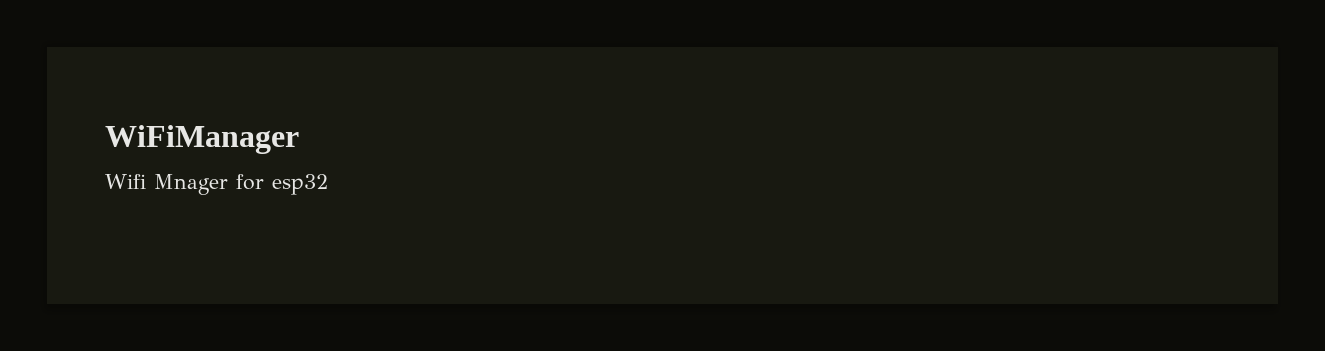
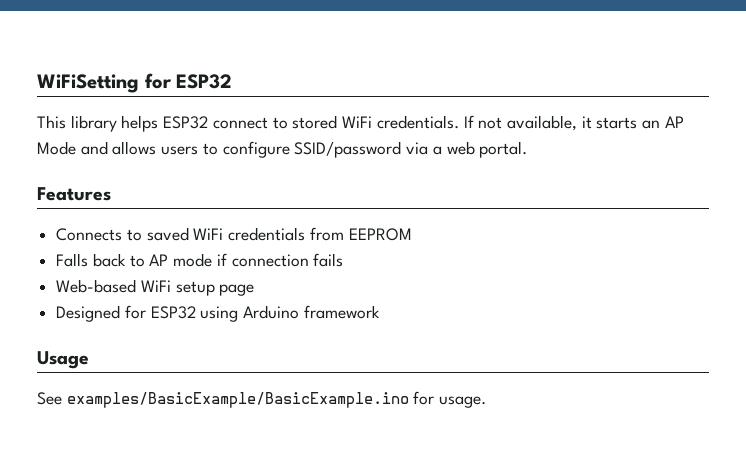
- WiFiManager
- Wifi Mnager for esp32
+ WiFiSetting for ESP32
+ This library helps ESP32 connect to stored WiFi credentials. If not available, it starts an AP Mode and allows users to configure SSID/password via a web portal.
+ Features
+ Connects to saved WiFi credentials from EEPROM
+ Falls back to AP mode if connection fails
+ Web-based WiFi setup page
+ Designed for ESP32 using Arduino framework
+ Usage
+ See examples/BasicExample/BasicExample.ino for usage.

